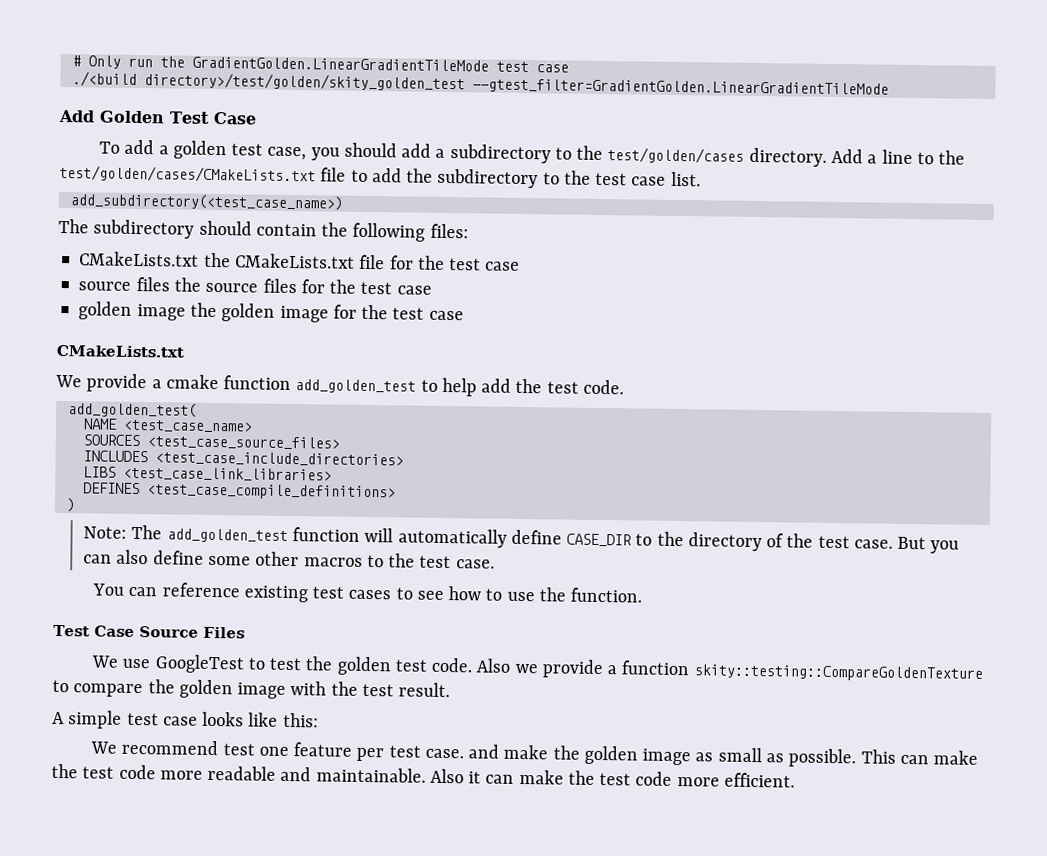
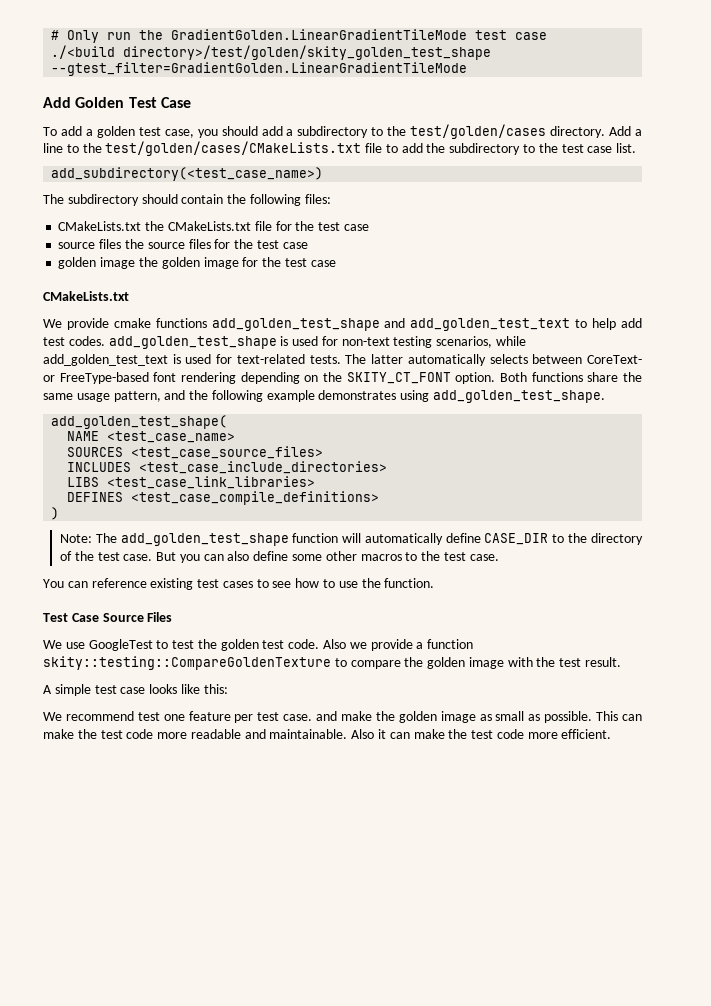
- ./<build directory>/test/golden/skity_golden_test --gtest_filter=GradientGolden.LinearGradientTileMode
+ ./<build directory>/test/golden/skity_golden_test_shape --gtest_filter=GradientGolden.LinearGradientTileMode
- We provide a cmake function add_golden_test to help add the test code.
- add_golden_test(
+ We provide cmake functions add_golden_test_shape and add_golden_test_text to help add test codes. add_golden_test_shape is used for non-text testing scenarios, while add_golden_test_text is used for text-related tests. The latter automatically selects between CoreText- or FreeType-based font rendering depending on the SKITY_CT_FONT option. Both functions share the same usage pattern, and the following example demonstrates using add_golden_test_shape.
+ add_golden_test_shape(
- Note: The add_golden_test function will automatically define CASE_DIR to the directory of the test case.
+ Note: The add_golden_test_shape function will automatically define CASE_DIR to the directory of the test case.

